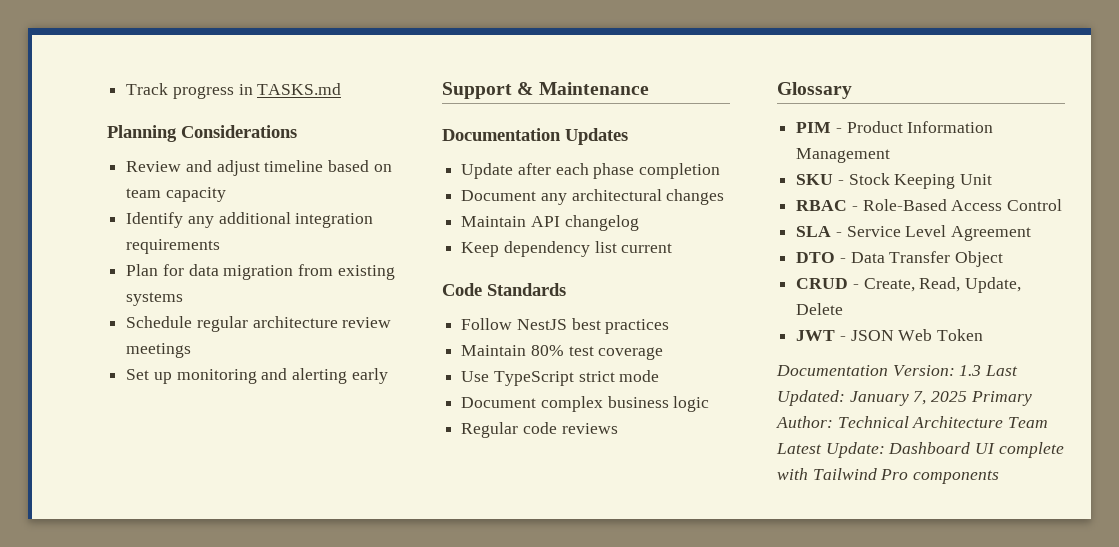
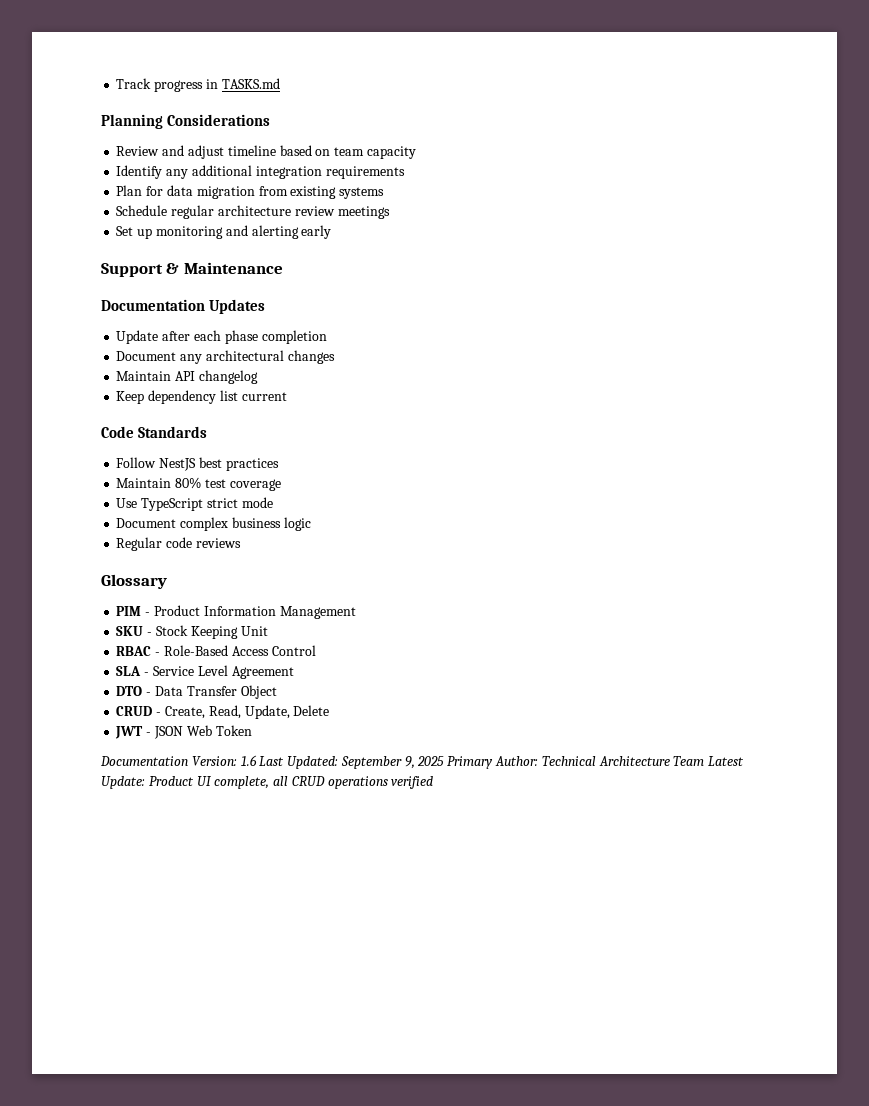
- Documentation Version: 1.3 Last Updated: January 7, 2025 Primary Author: Technical Architecture Team Latest Update: Dashboard UI complete with Tailwind Pro components
+ Documentation Version: 1.6 Last Updated: September 9, 2025 Primary Author: Technical Architecture Team Latest Update: Product UI complete, all CRUD operations verified

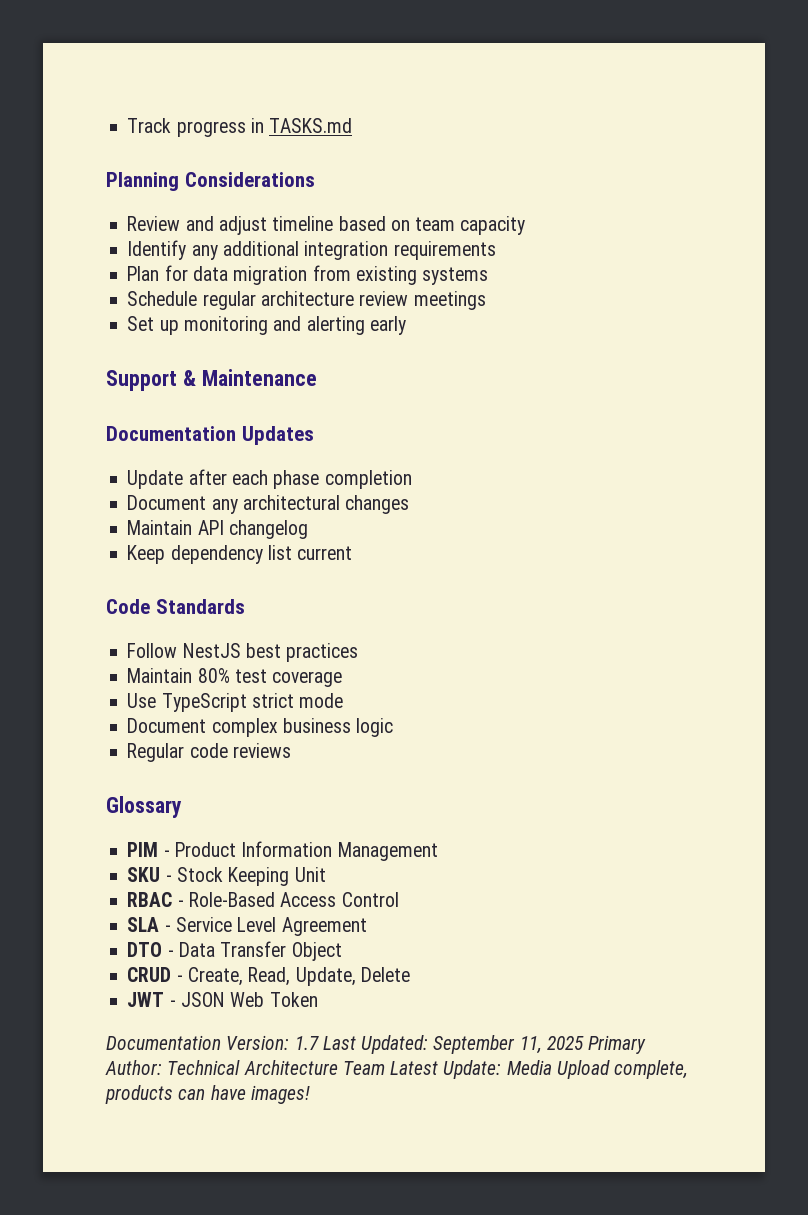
- Documentation Version: 1.6 Last Updated: September 9, 2025 Primary Author: Technical Architecture Team Latest Update: Product UI complete, all CRUD operations verified
+ Documentation Version: 1.7 Last Updated: September 11, 2025 Primary Author: Technical Architecture Team Latest Update: Media Upload complete, products can have images!

